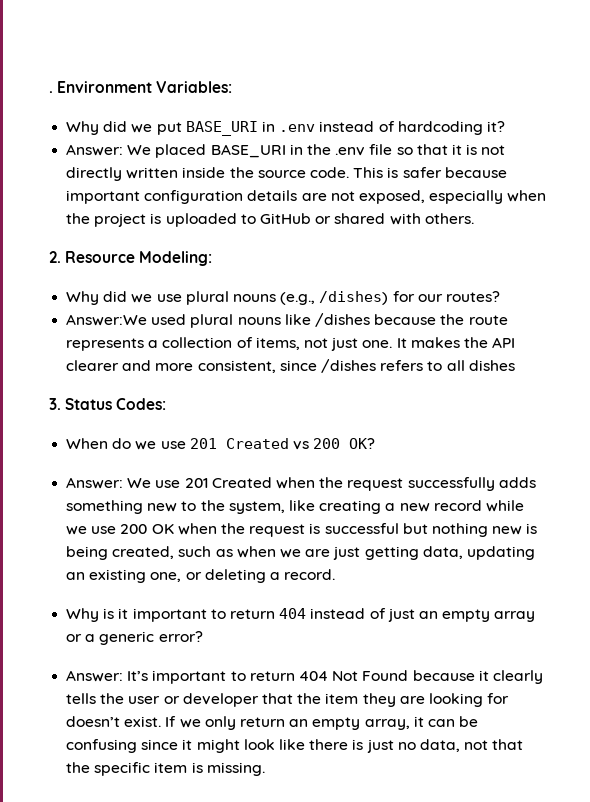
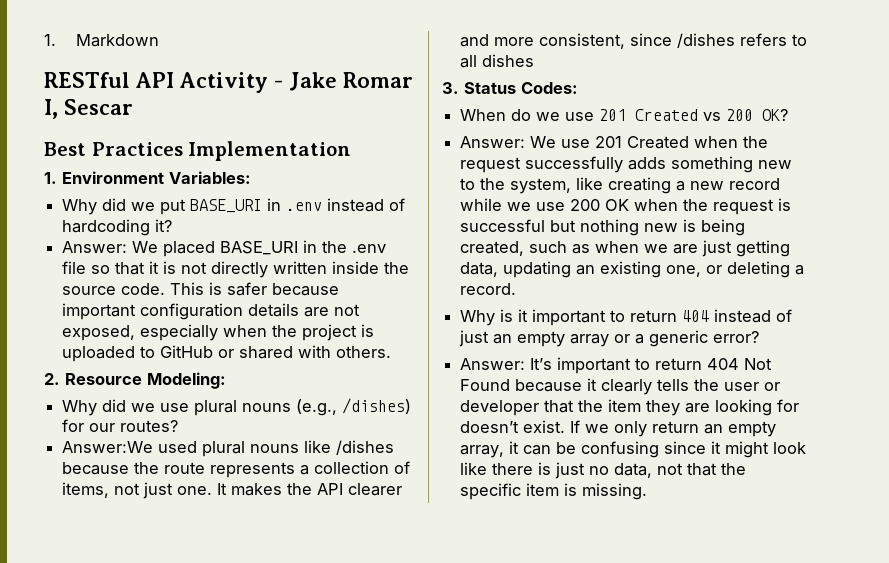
- . Environment Variables:
+ 1. Markdown
+ RESTful API Activity - Jake Romar I, Sescar
+ Best Practices Implementation
+ 1. Environment Variables:

